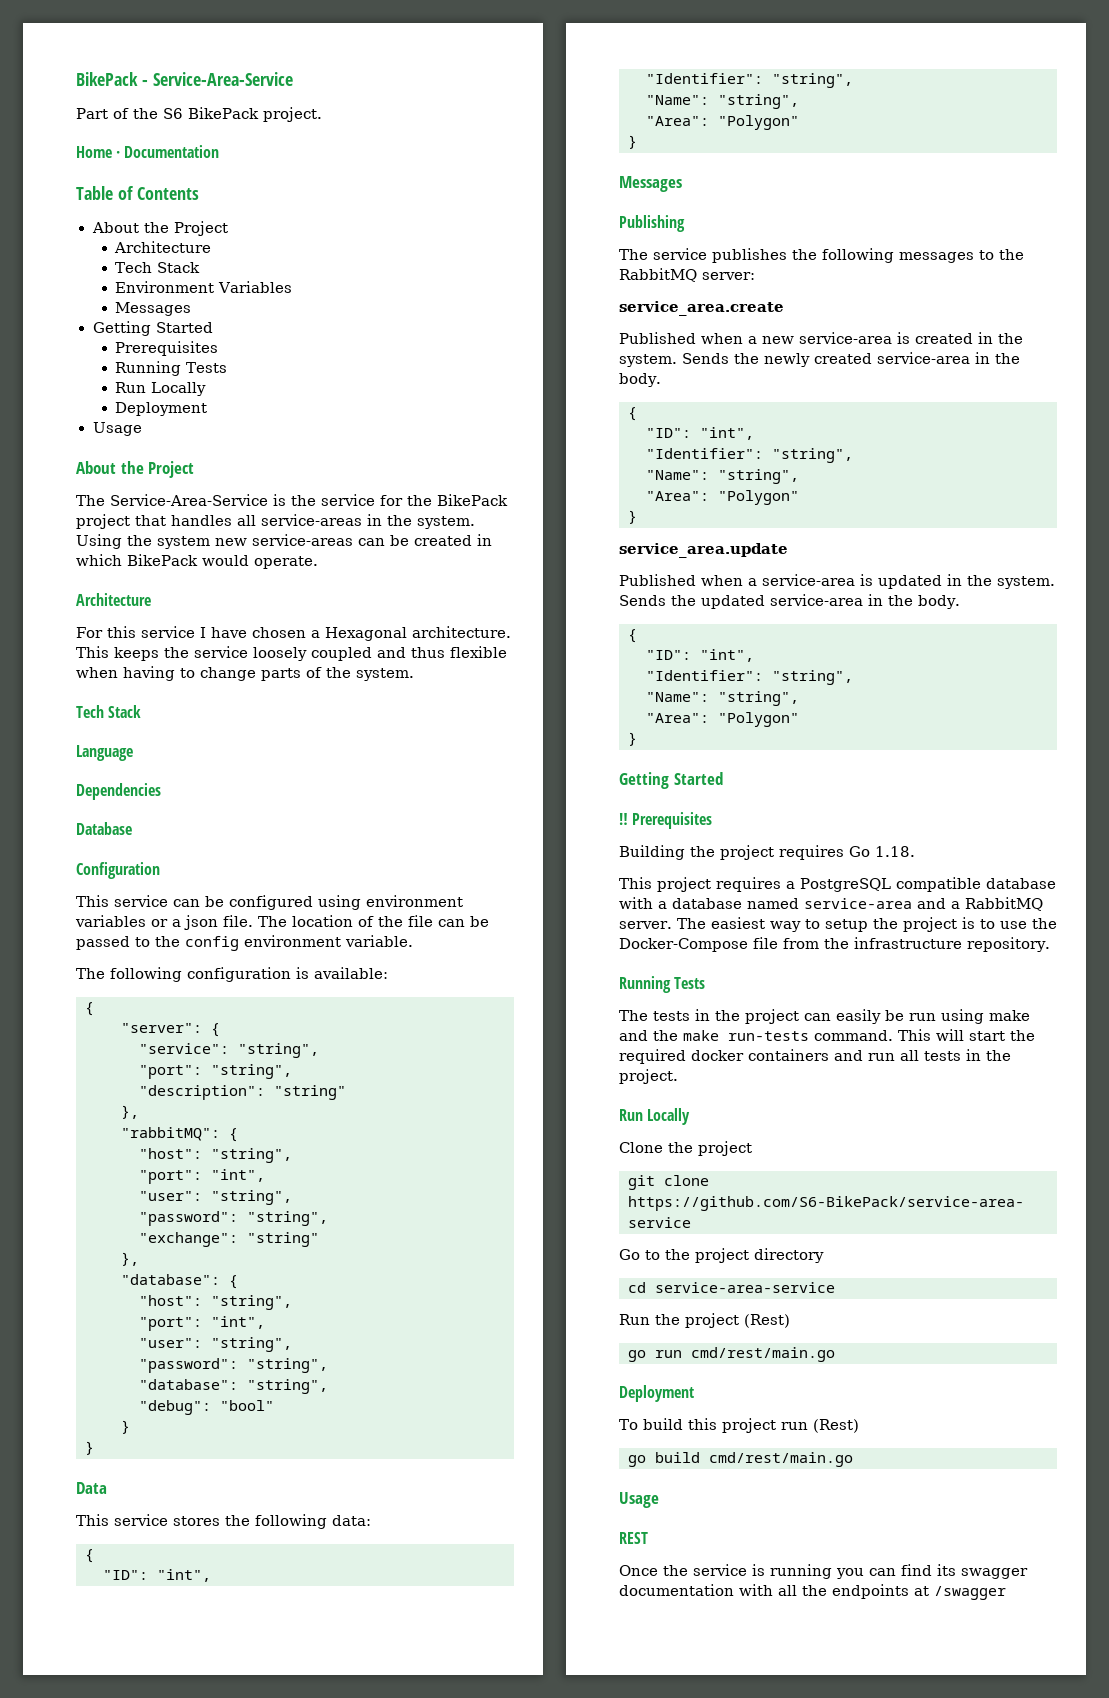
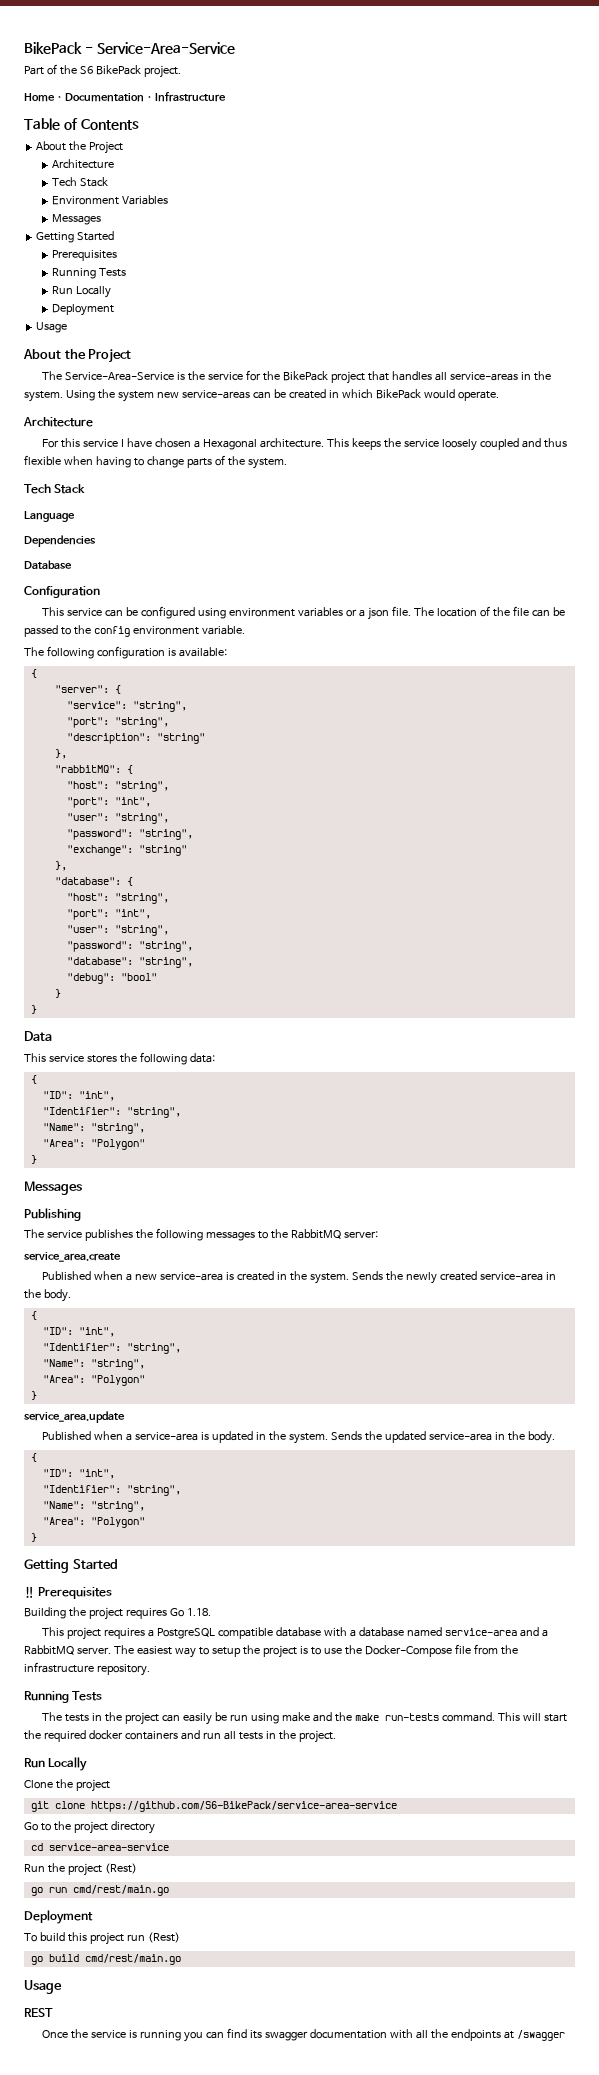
- Home · Documentation
+ Home · Documentation · Infrastructure

